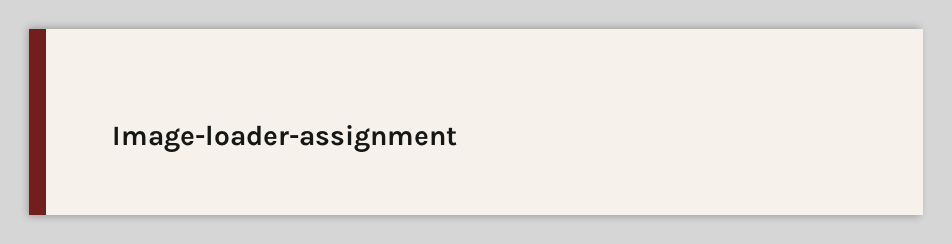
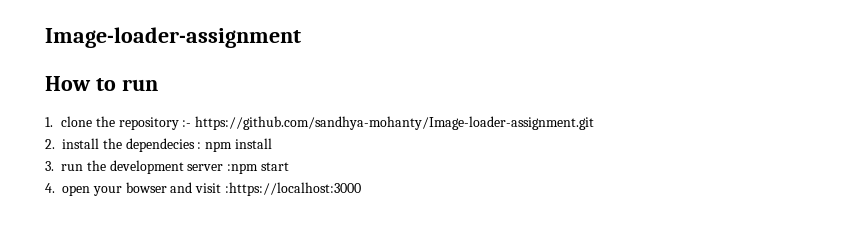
+ How to run
+ 1. clone the repository :- https://github.com/sandhya-mohanty/Image-loader-assignment.git
+ 2. install the dependecies : npm install
+ 3. run the development server :npm start
+ 4. open your bowser and visit :https://localhost:3000

